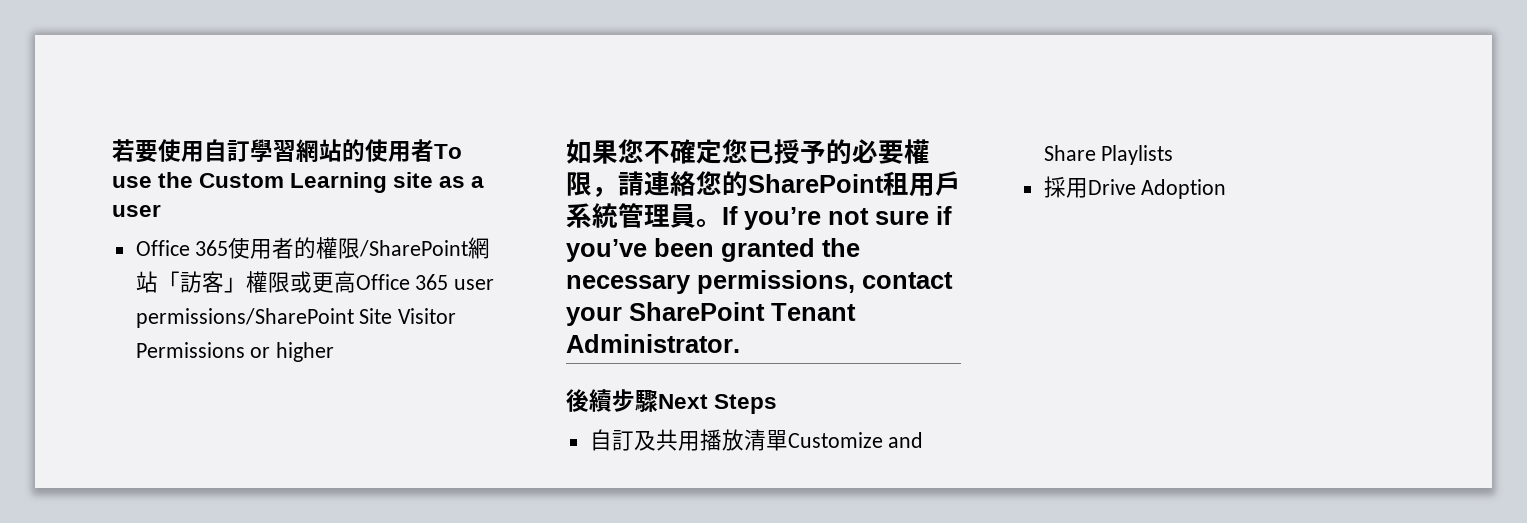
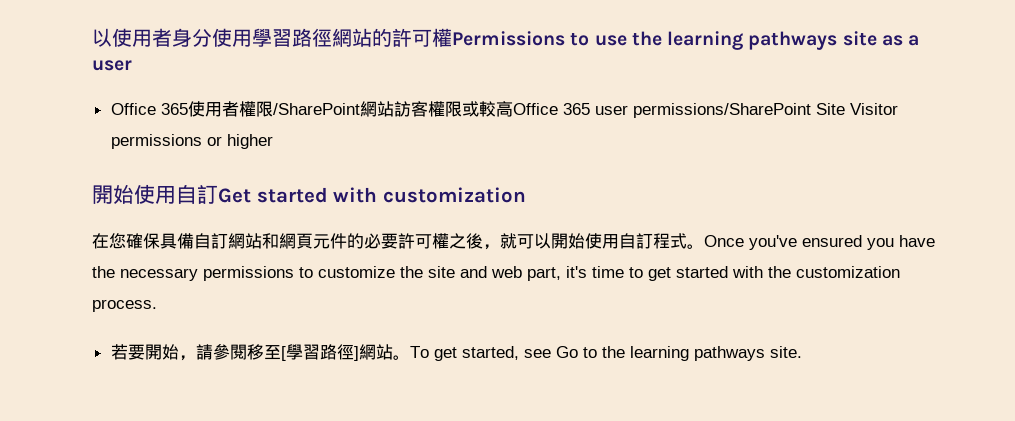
- 若要使用自訂學習網站的使用者To use the Custom Learning site as a user
+ 以使用者身分使用學習路徑網站的許可權Permissions to use the learning pathways site as a user
- Office 365使用者的權限/SharePoint網站「訪客」權限或更高Office 365 user permissions/SharePoint Site Visitor Permissions or higher
+ Office 365使用者權限/SharePoint網站訪客權限或較高Office 365 user permissions/SharePoint Site Visitor permissions or higher
- 如果您不確定您已授予的必要權限，請連絡您的SharePoint租用戶系統管理員。If you’re not sure if you’ve been granted the necessary permissions, contact your SharePoint Tenant Administrator.
- 後續步驟Next Steps
- 自訂及共用播放清單Customize and Share Playlists
- 採用Drive Adoption
+ 開始使用自訂Get started with customization
+ 在您確保具備自訂網站和網頁元件的必要許可權之後，就可以開始使用自訂程式。Once you've ensured you have the necessary permissions to customize the site and web part, it's time to get started with the customization process.
+ 若要開始，請參閱移至[學習路徑]網站。To get started, see Go to the learning pathways site.

